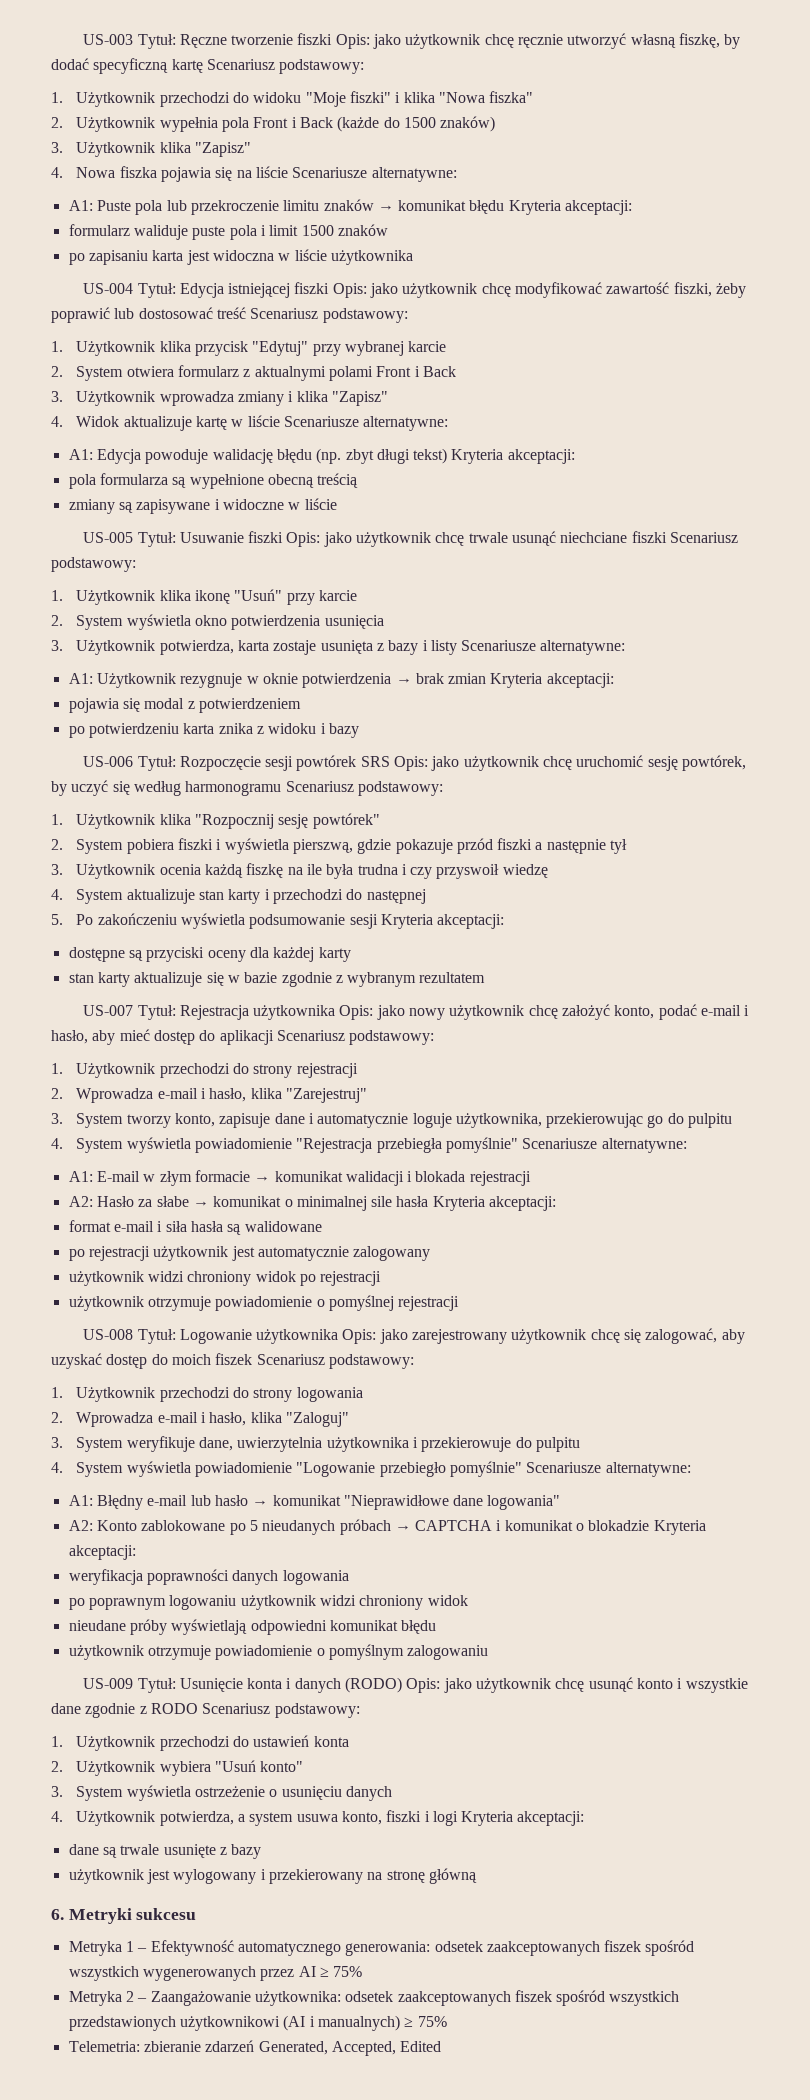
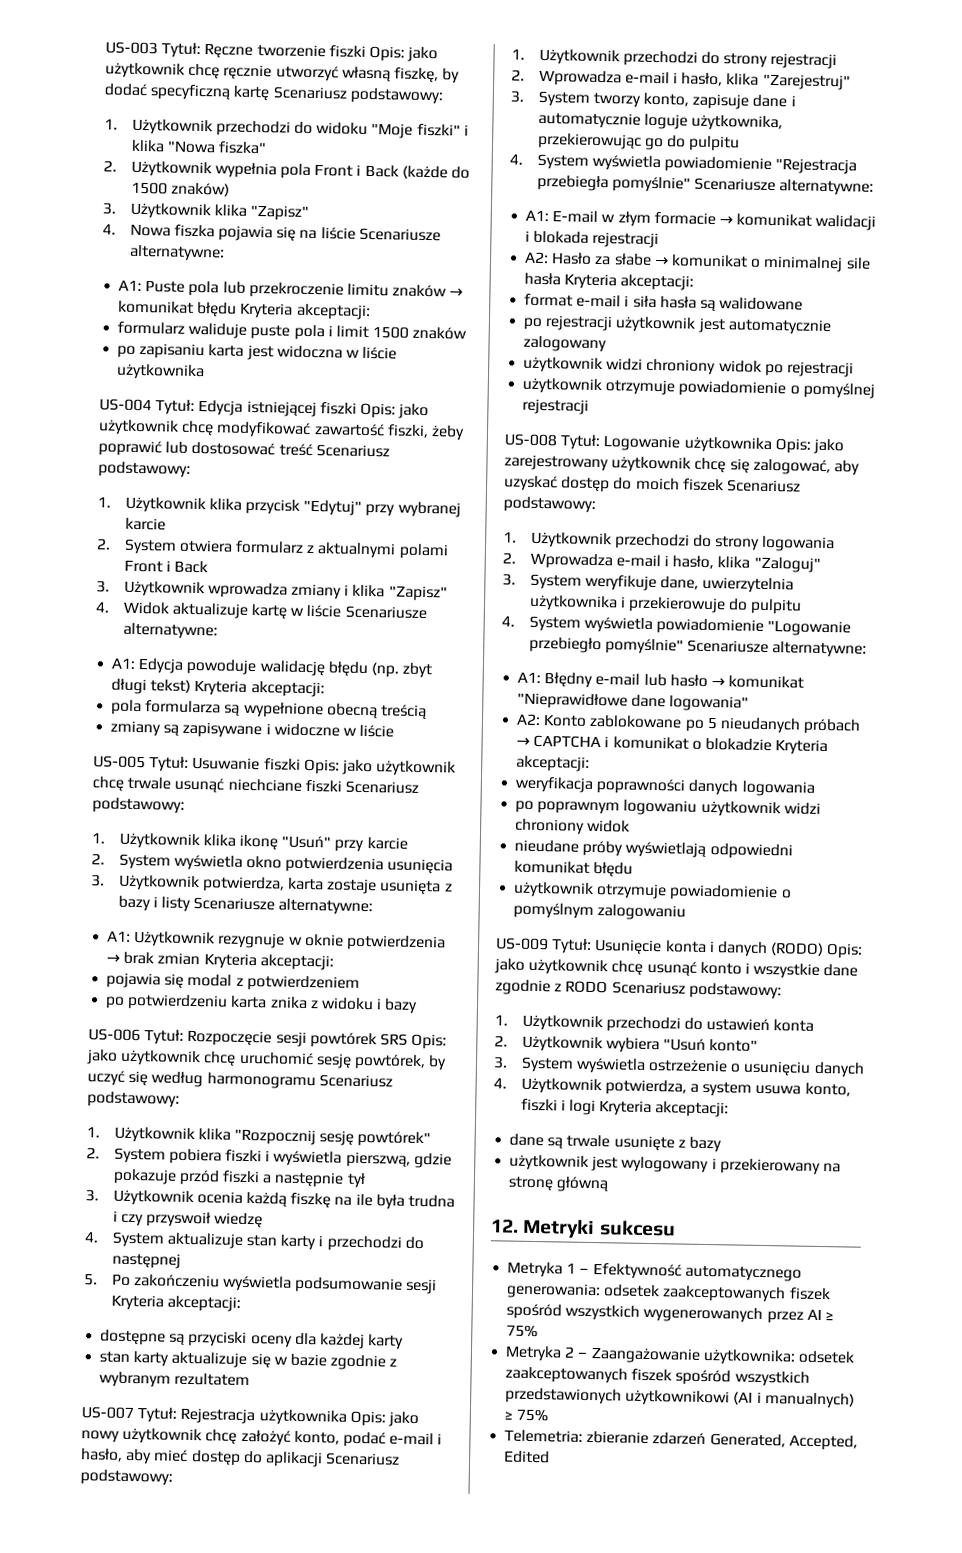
- 6. Metryki sukcesu
+ 12. Metryki sukcesu

